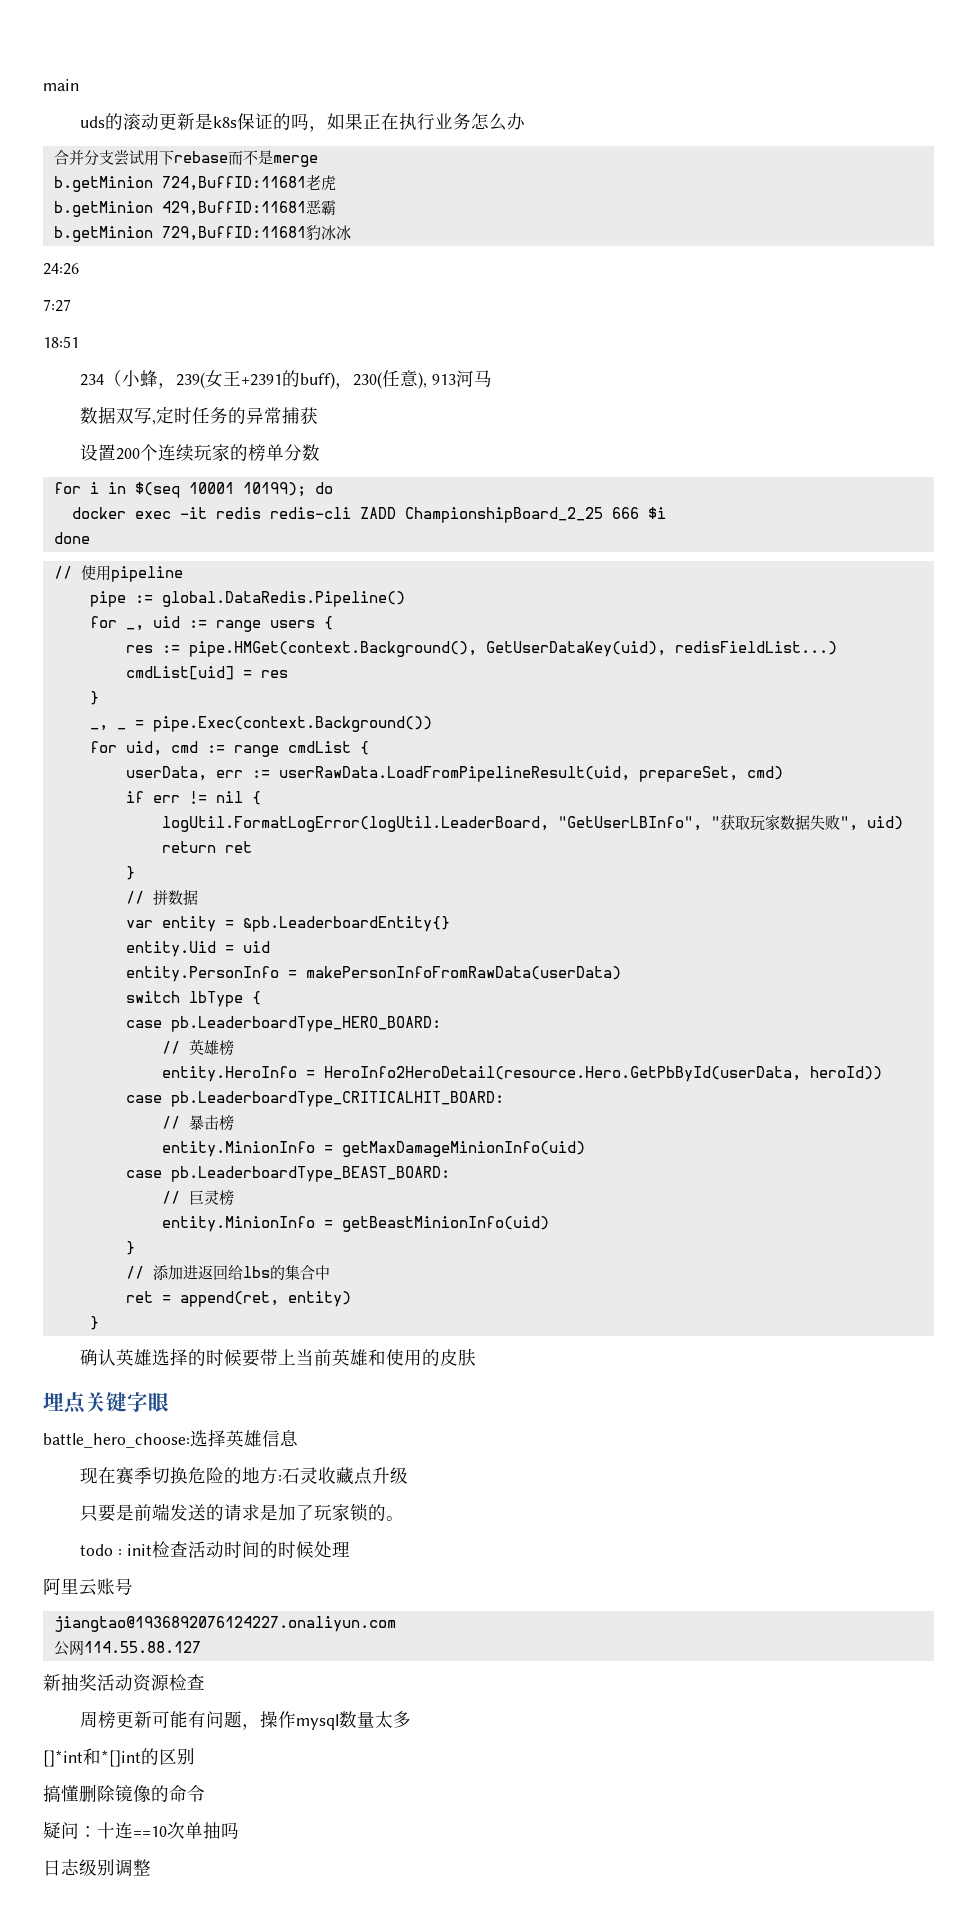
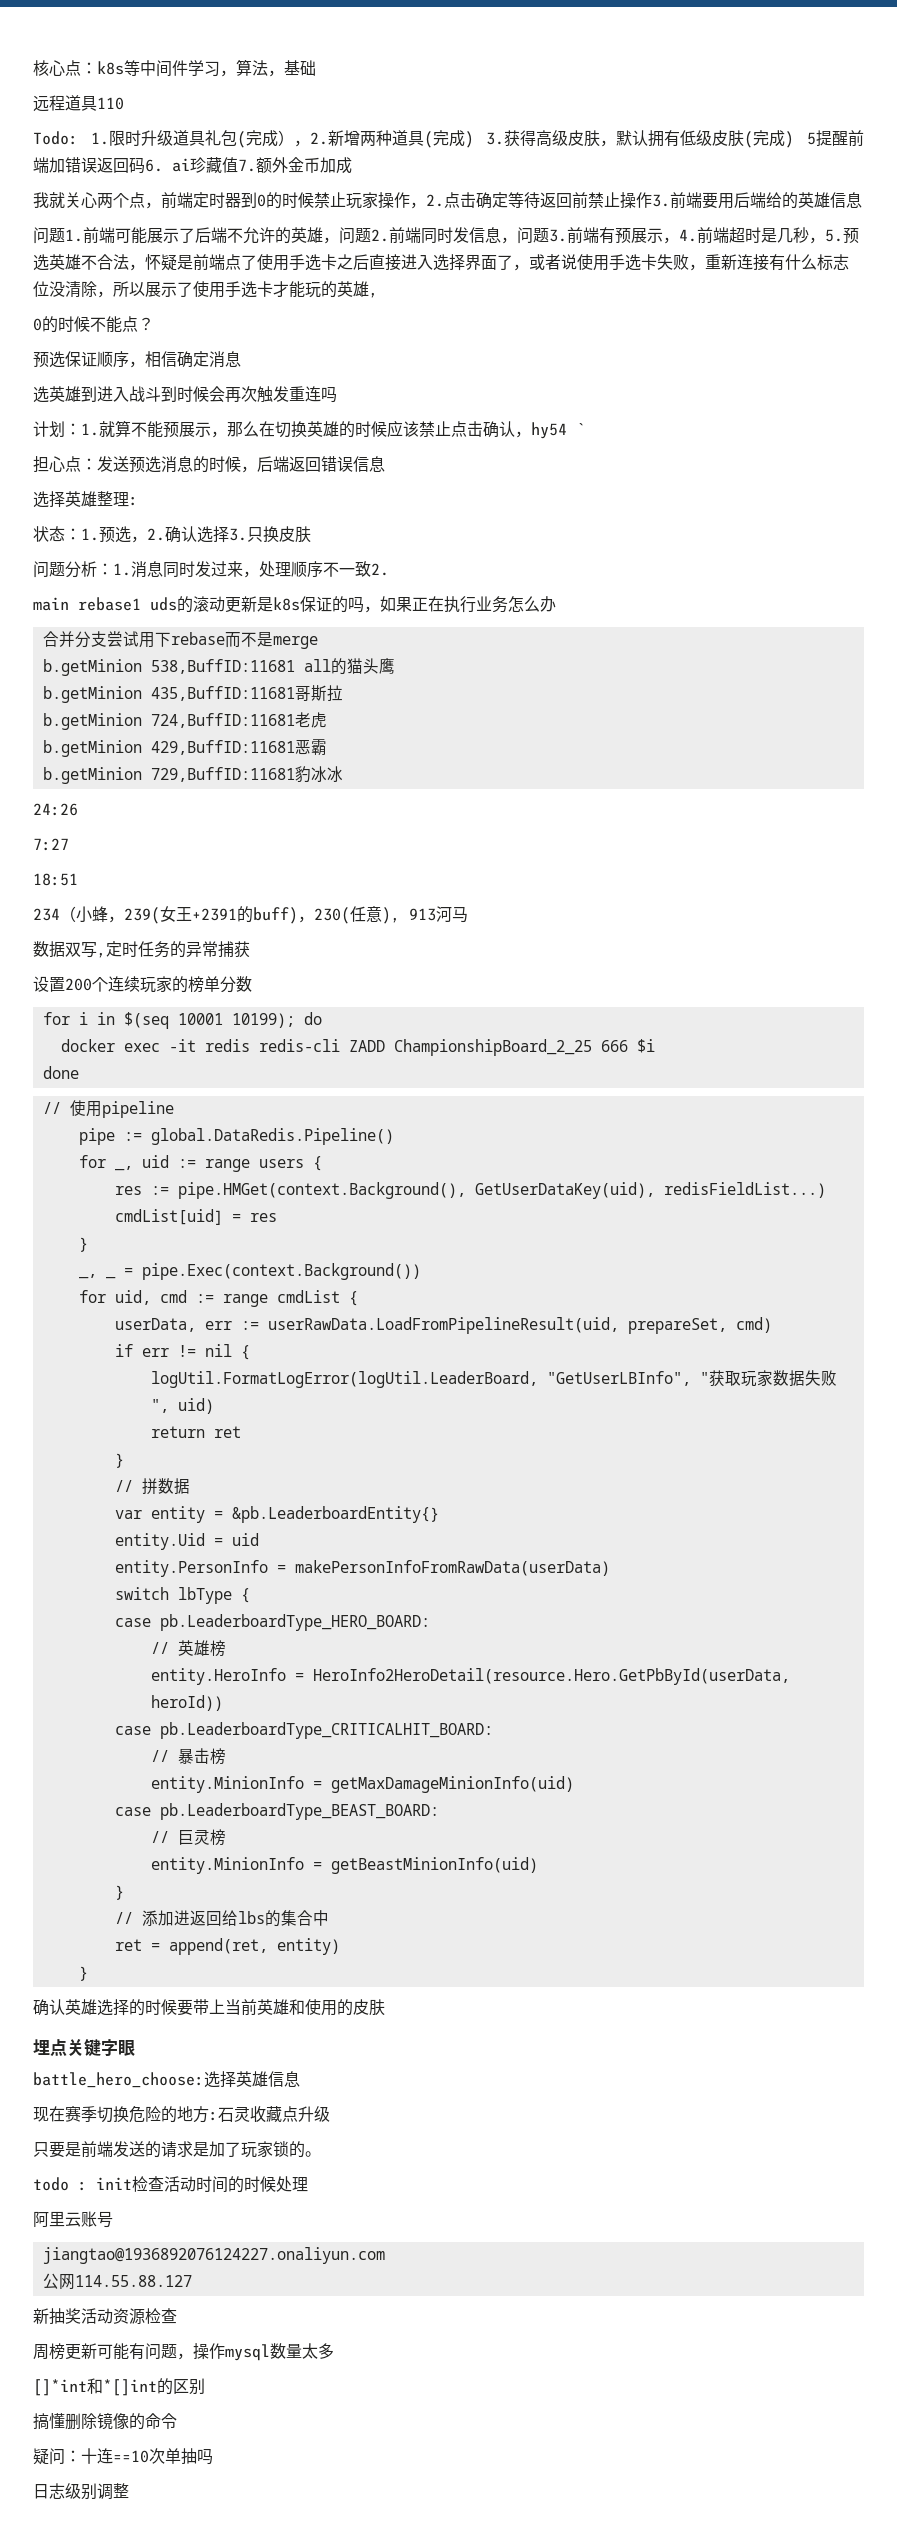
+ 核心点：k8s等中间件学习，算法，基础
+ 远程道具110
+ Todo: 1.限时升级道具礼包(完成），2.新增两种道具(完成) 3.获得高级皮肤，默认拥有低级皮肤(完成) 5提醒前端加错误返回码6. ai珍藏值7.额外金币加成
+ 我就关心两个点，前端定时器到0的时候禁止玩家操作，2.点击确定等待返回前禁止操作3.前端要用后端给的英雄信息
+ 问题1.前端可能展示了后端不允许的英雄，问题2.前端同时发信息，问题3.前端有预展示，4.前端超时是几秒，5.预选英雄不合法，怀疑是前端点了使用手选卡之后直接进入选择界面了，或者说使用手选卡失败，重新连接有什么标志位没清除，所以展示了使用手选卡才能玩的英雄,
+ 0的时候不能点？
+ 预选保证顺序，相信确定消息
+ 选英雄到进入战斗到时候会再次触发重连吗
+ 计划：1.就算不能预展示，那么在切换英雄的时候应该禁止点击确认，hy54 `
+ 担心点：发送预选消息的时候，后端返回错误信息
+ 选择英雄整理:
+ 状态：1.预选，2.确认选择3.只换皮肤
+ 问题分析：1.消息同时发过来，处理顺序不一致2.
- main
- uds的滚动更新是k8s保证的吗，如果正在执行业务怎么办
+ main rebase1 uds的滚动更新是k8s保证的吗，如果正在执行业务怎么办
+ b.getMinion 538,BuffID:11681 all的猫头鹰
+ b.getMinion 435,BuffID:11681哥斯拉

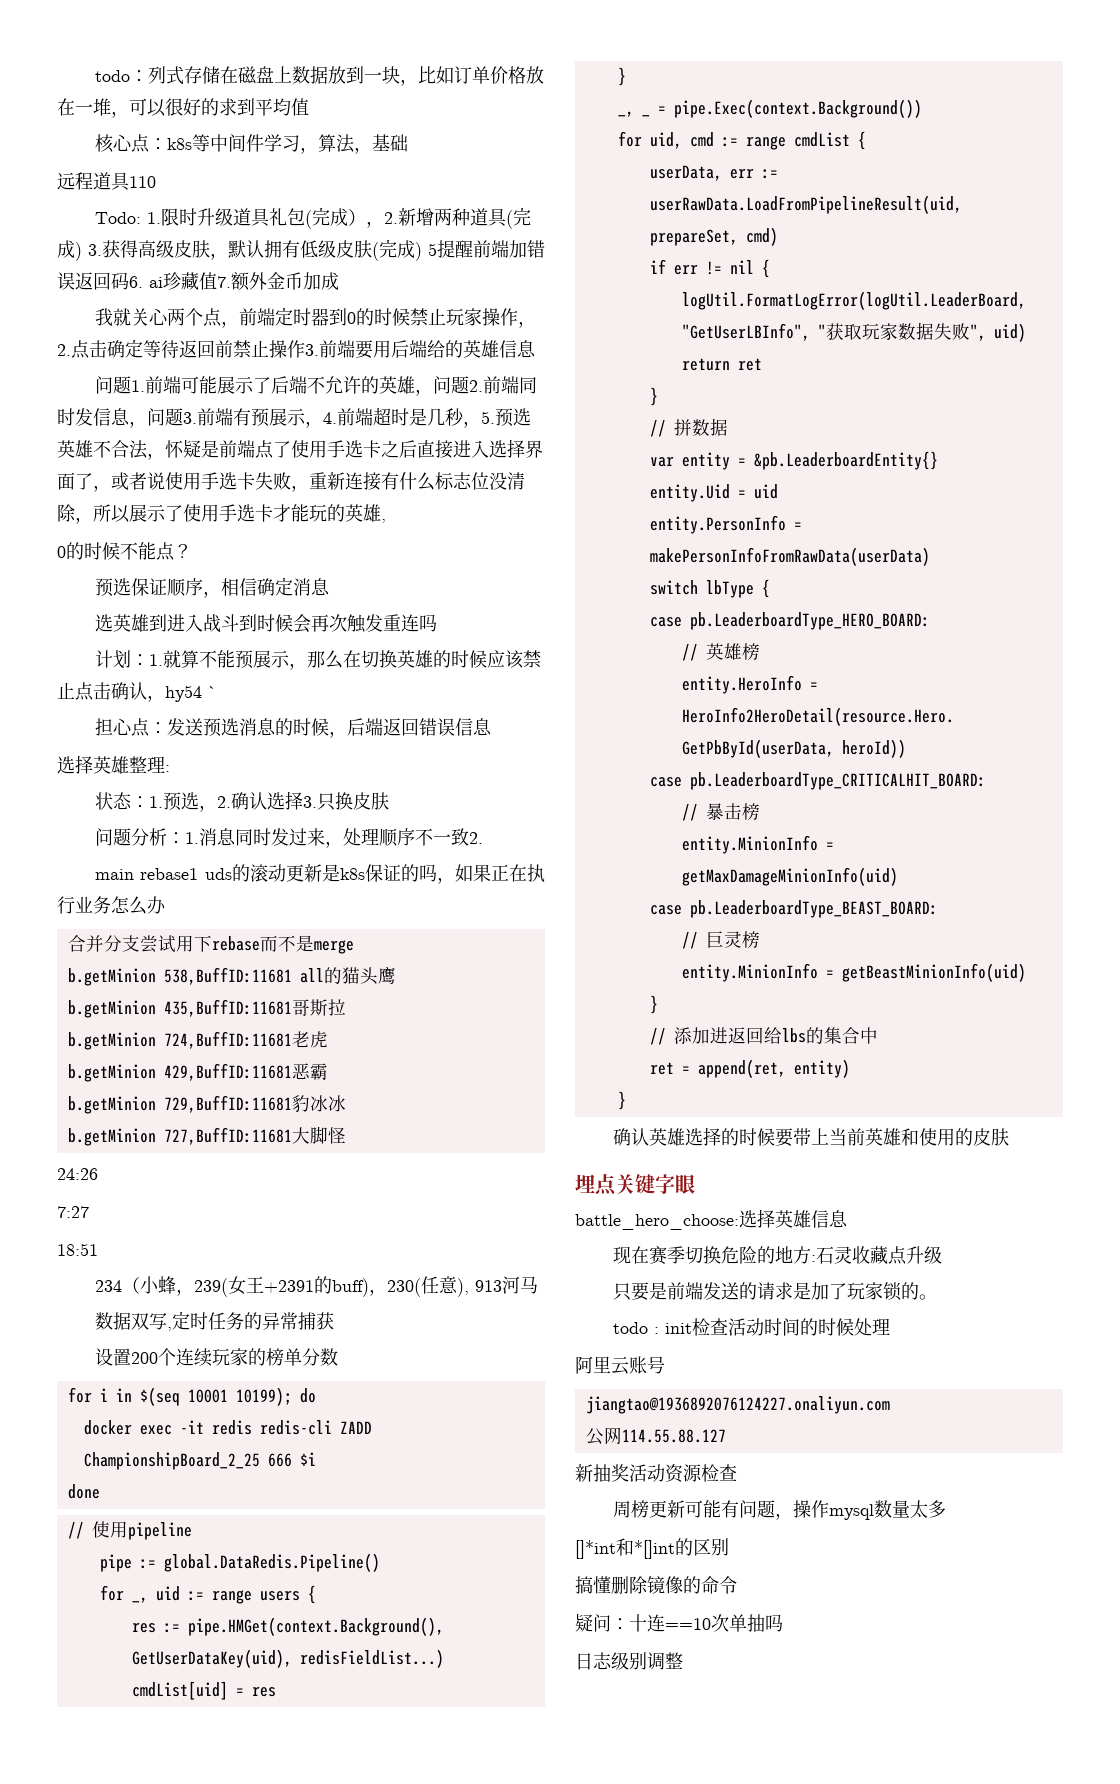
+ todo：列式存储在磁盘上数据放到一块，比如订单价格放在一堆，可以很好的求到平均值
+ b.getMinion 727,BuffID:11681大脚怪

